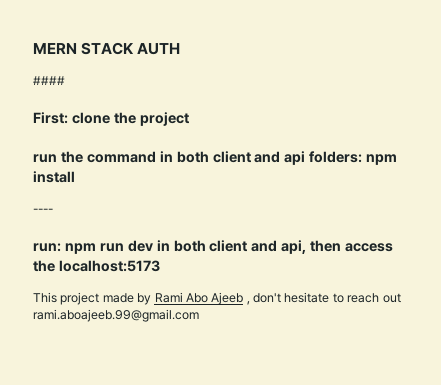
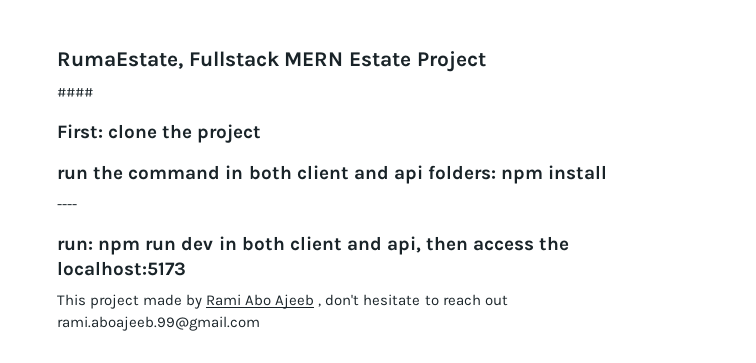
- MERN STACK AUTH
+ RumaEstate, Fullstack MERN Estate Project

